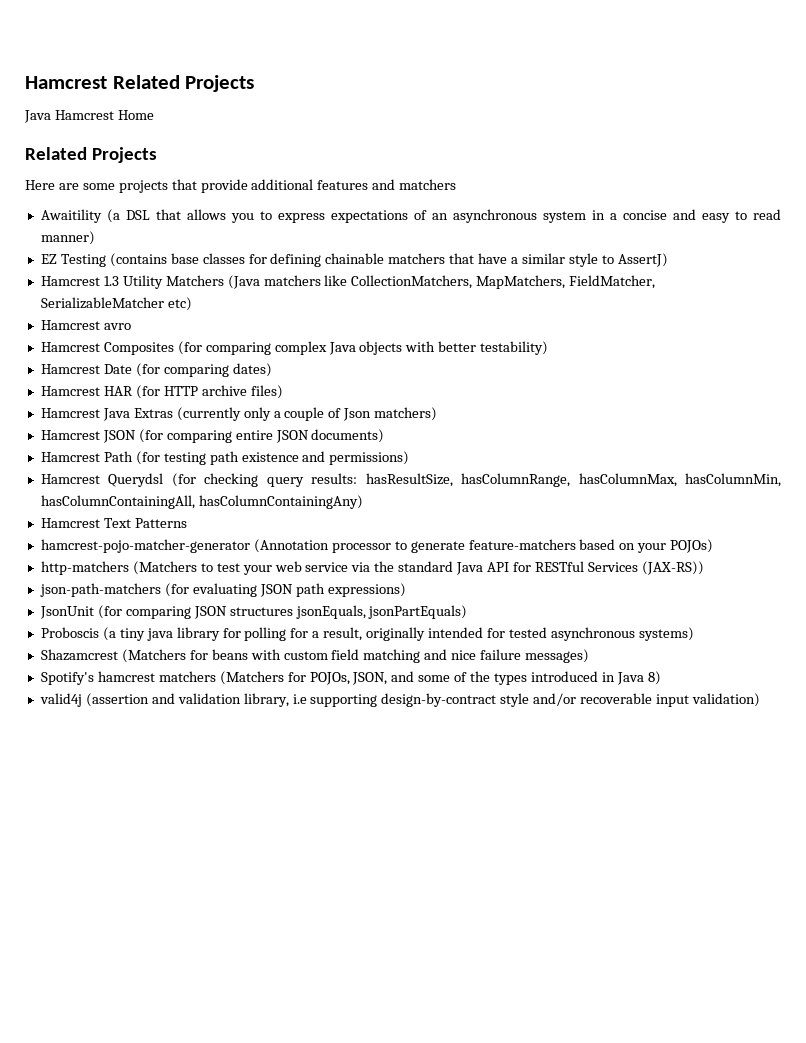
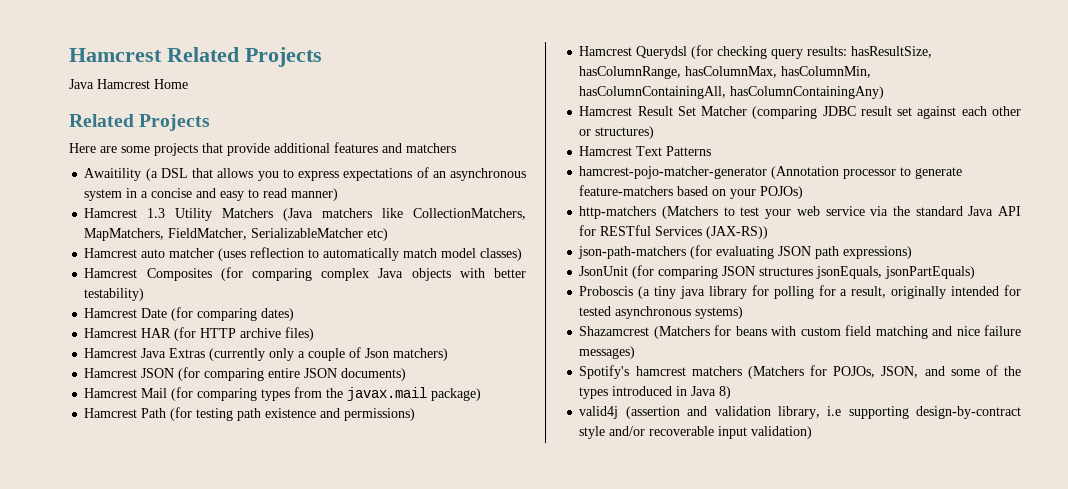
- EZ Testing (contains base classes for defining chainable matchers that have a similar style to AssertJ)
- Hamcrest avro
+ Hamcrest auto matcher (uses reflection to automatically match model classes)
+ Hamcrest Mail (for comparing types from the javax.mail package)
+ Hamcrest Result Set Matcher (comparing JDBC result set against each other or structures)

